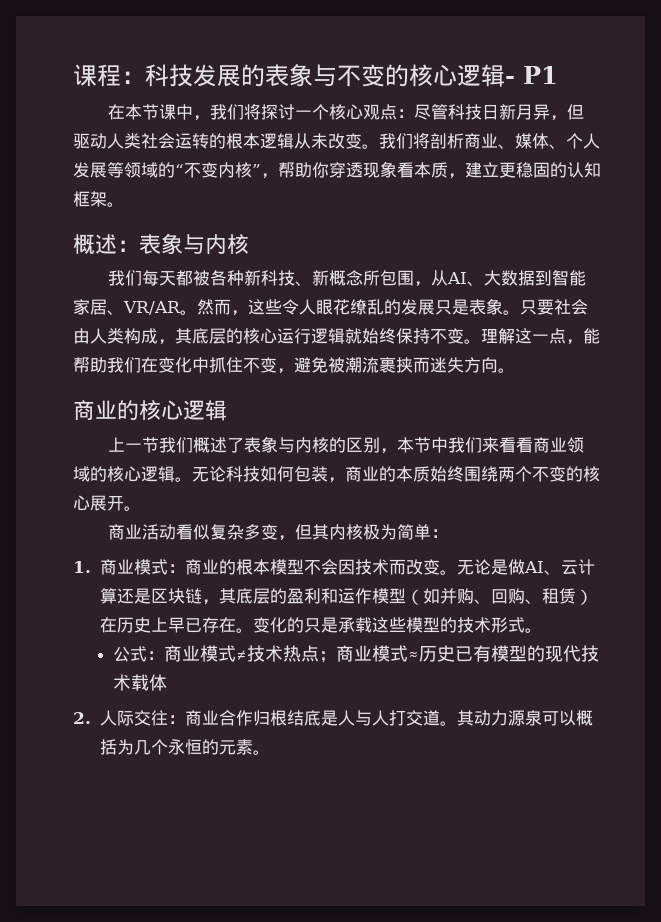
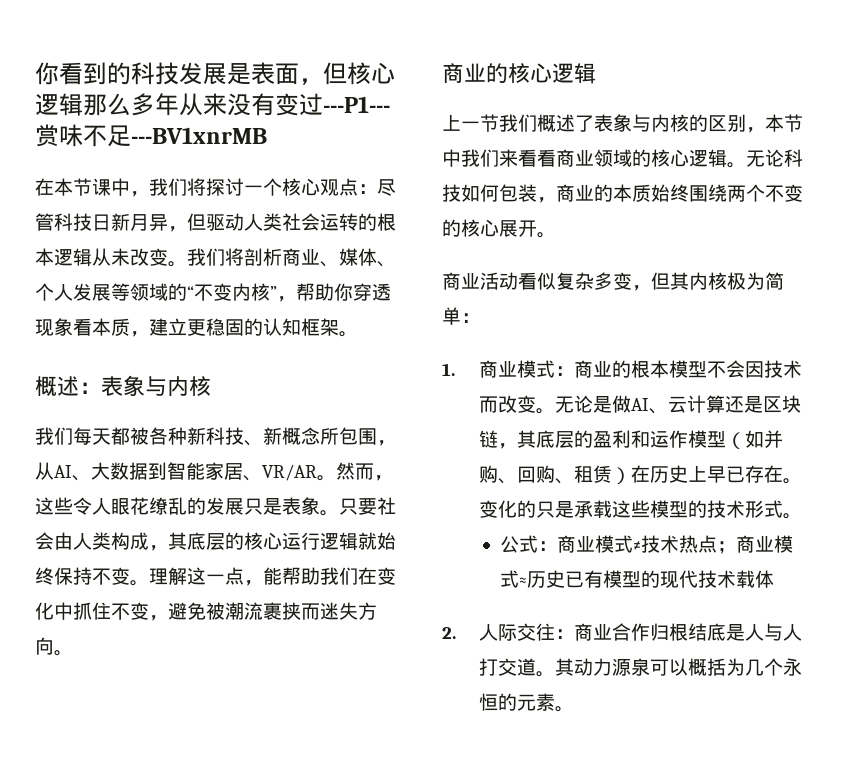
- 课程：科技发展的表象与不变的核心逻辑- P1
+ 你看到的科技发展是表面，但核心逻辑那么多年从来没有变过---P1---赏味不足---BV1xnrMB

